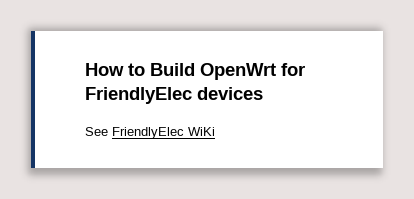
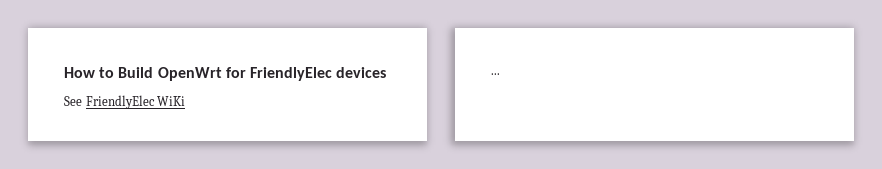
+ ...

